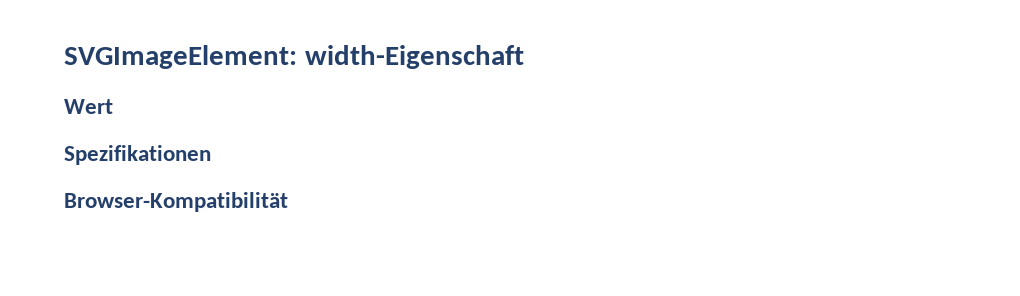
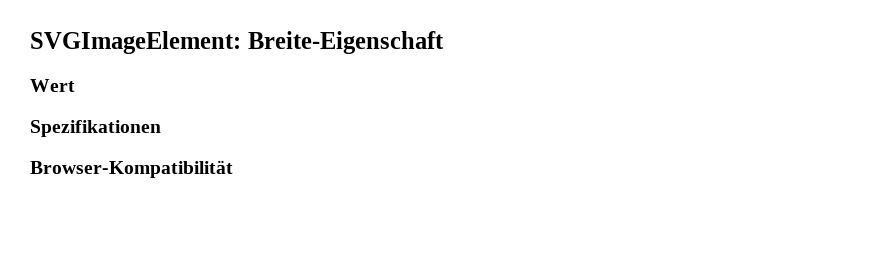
- SVGImageElement: width-Eigenschaft
+ SVGImageElement: Breite-Eigenschaft

